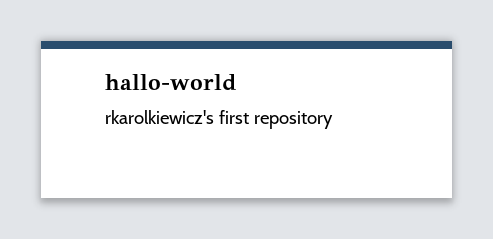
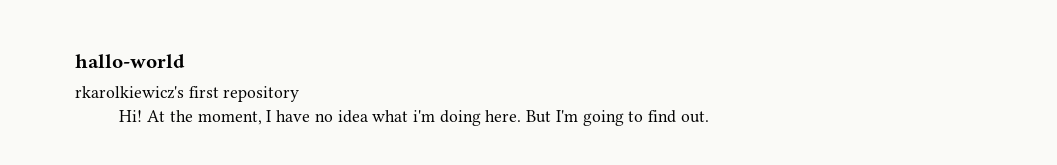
+ Hi! At the moment, I have no idea what i'm doing here. But I'm going to find out.

